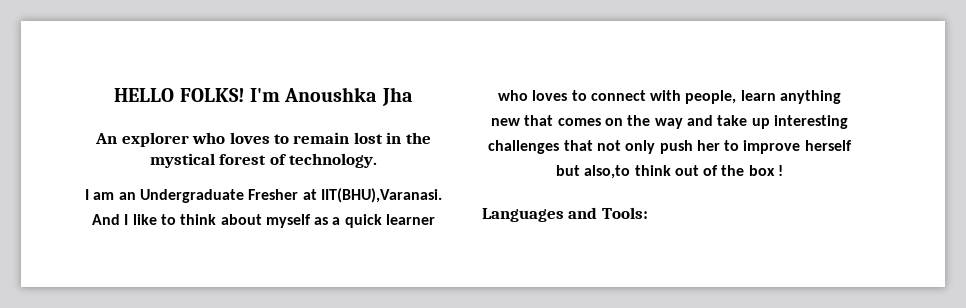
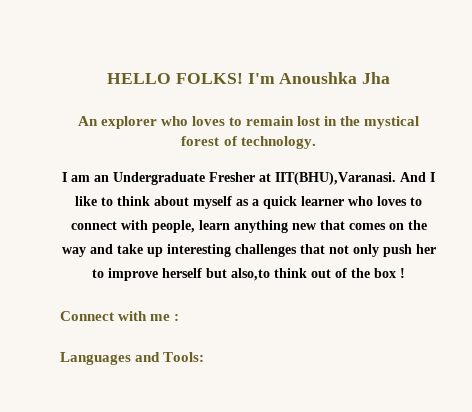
+ Connect with me :

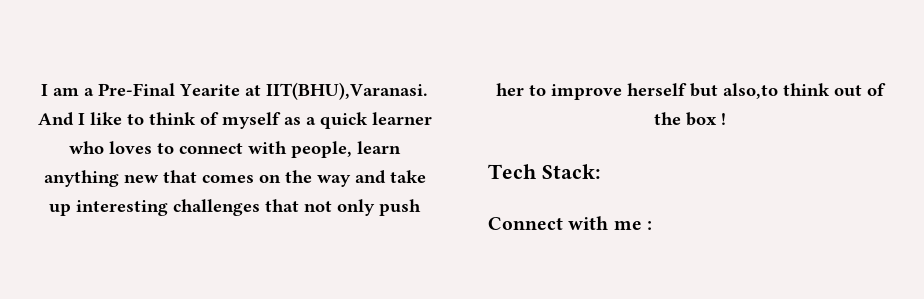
- HELLO FOLKS! I'm Anoushka Jha
- An explorer who loves to remain lost in the mystical forest of technology.
- I am an Undergraduate Fresher at IIT(BHU),Varanasi.
+ I am a Pre-Final Yearite at IIT(BHU),Varanasi.
- And I like to think about myself as a quick learner who loves to connect with people, learn anything new that comes on the way and take up interesting challenges that not only push her to improve herself but also,to think out of the box !
+ And I like to think of myself as a quick learner who loves to connect with people, learn anything new that comes on the way and take up interesting challenges that not only push her to improve herself but also,to think out of the box !
+ Tech Stack:
- Languages and Tools:

